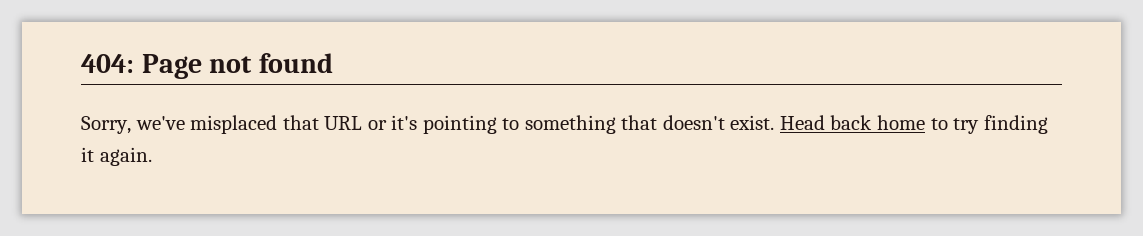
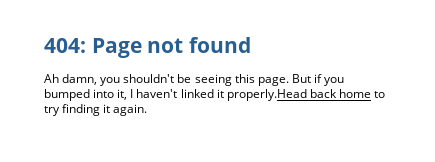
- Sorry, we've misplaced that URL or it's pointing to something that doesn't exist. Head back home to try finding it again.
+ Ah damn, you shouldn't be seeing this page. But if you bumped into it, I haven't linked it properly.Head back home to try finding it again.

